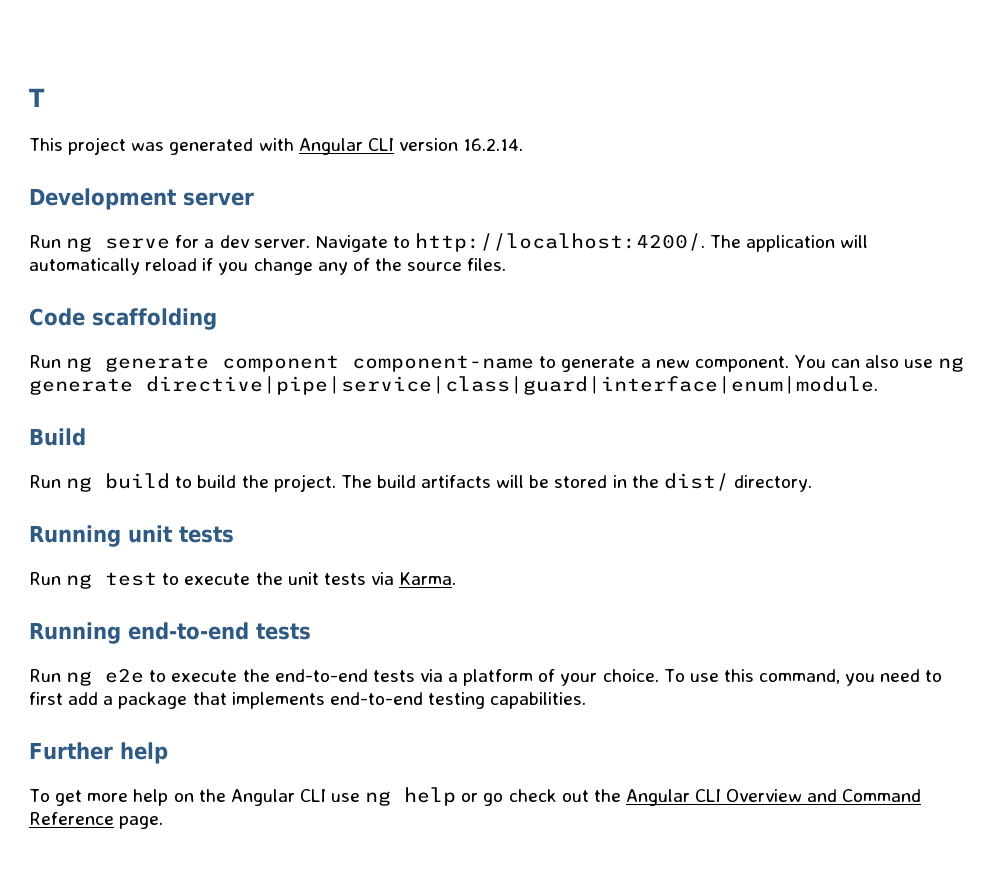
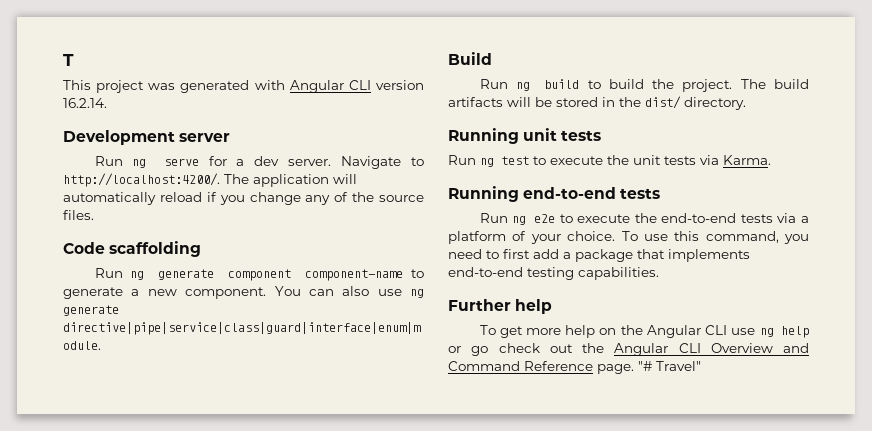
+ "# Travel"

